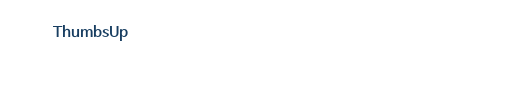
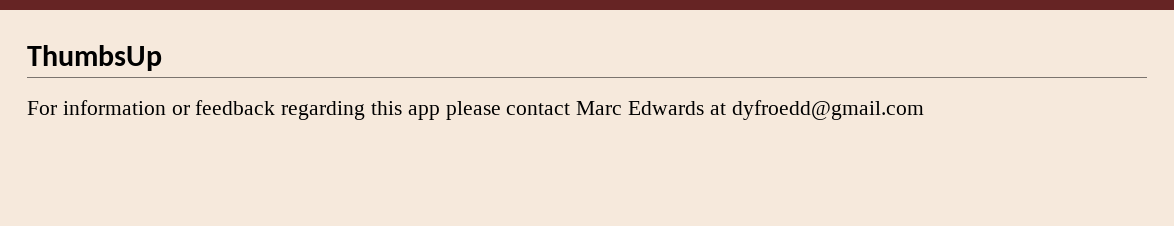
+ For information or feedback regarding this app please contact Marc Edwards at dyfroedd@gmail.com

